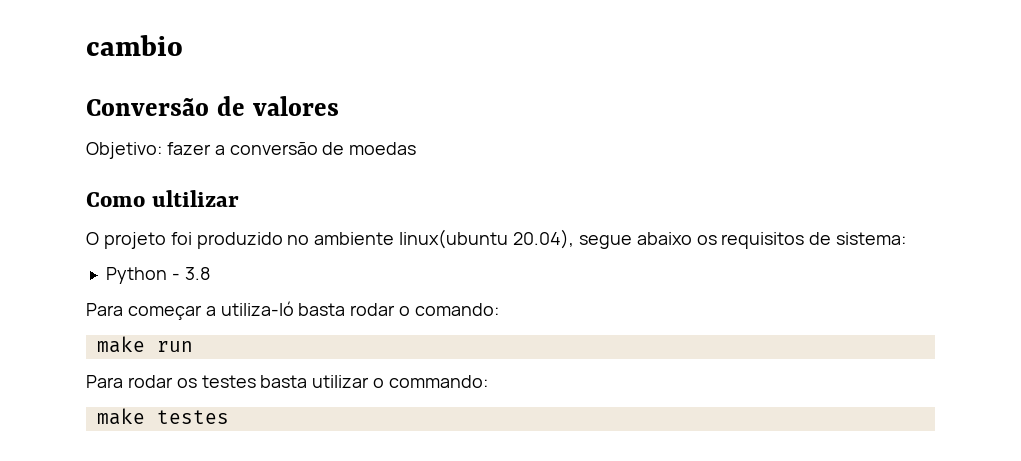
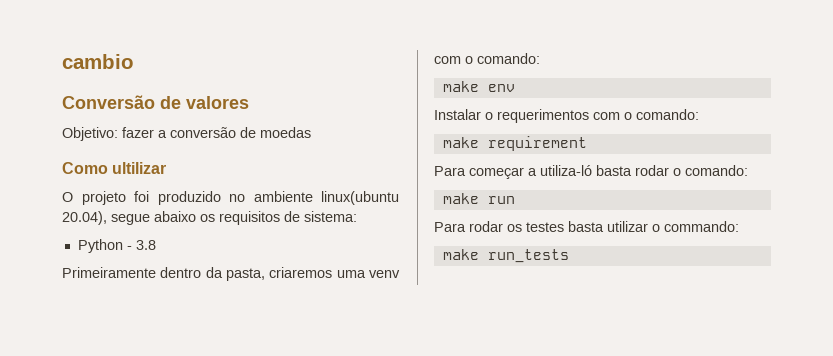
+ Primeiramente dentro da pasta, criaremos uma venv com o comando:
+ make env
+ Instalar o requerimentos com o comando:
+ make requirement
- make testes
+ make run_tests

